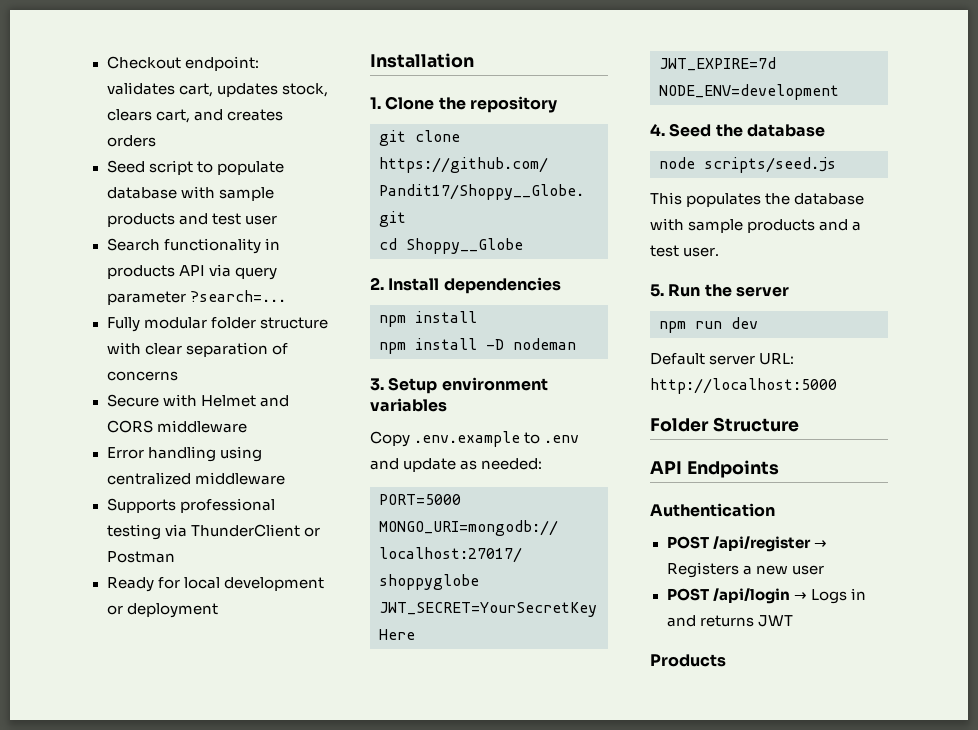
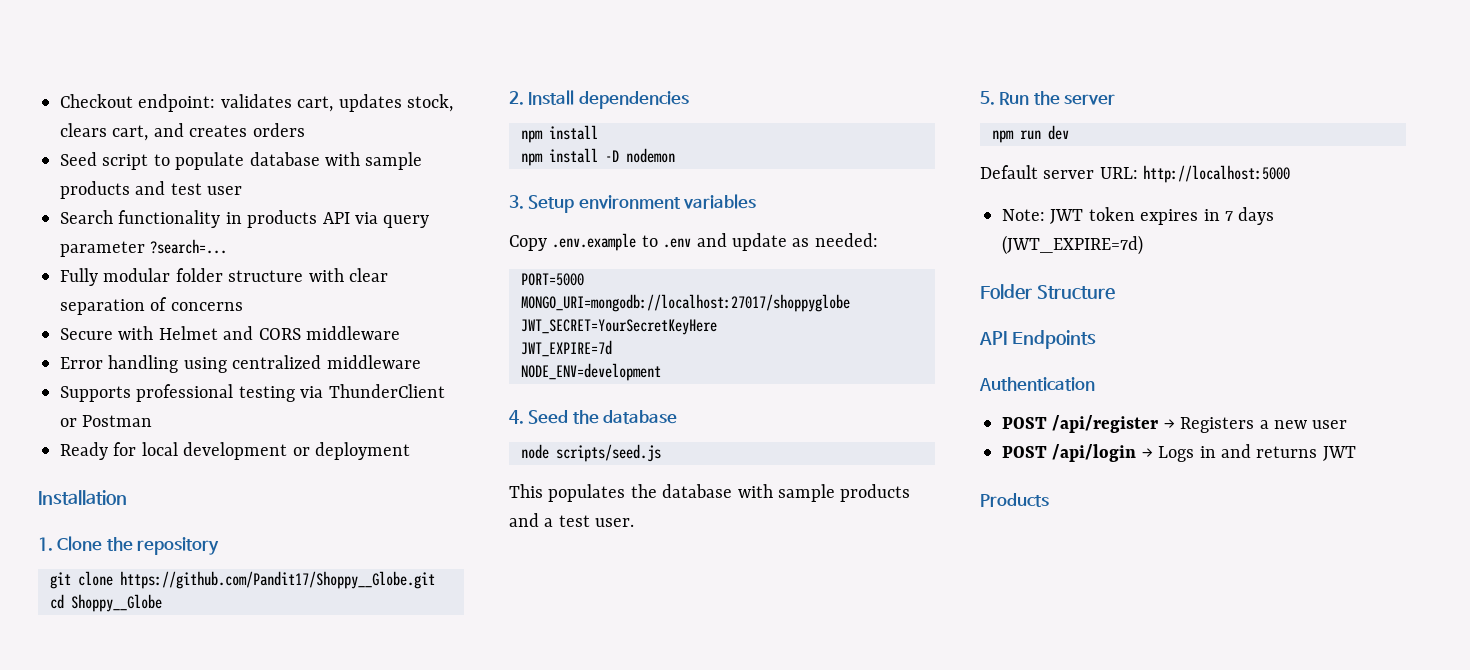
- npm install -D nodeman
+ npm install -D nodemon
+ Note: JWT token expires in 7 days (JWT_EXPIRE=7d)

